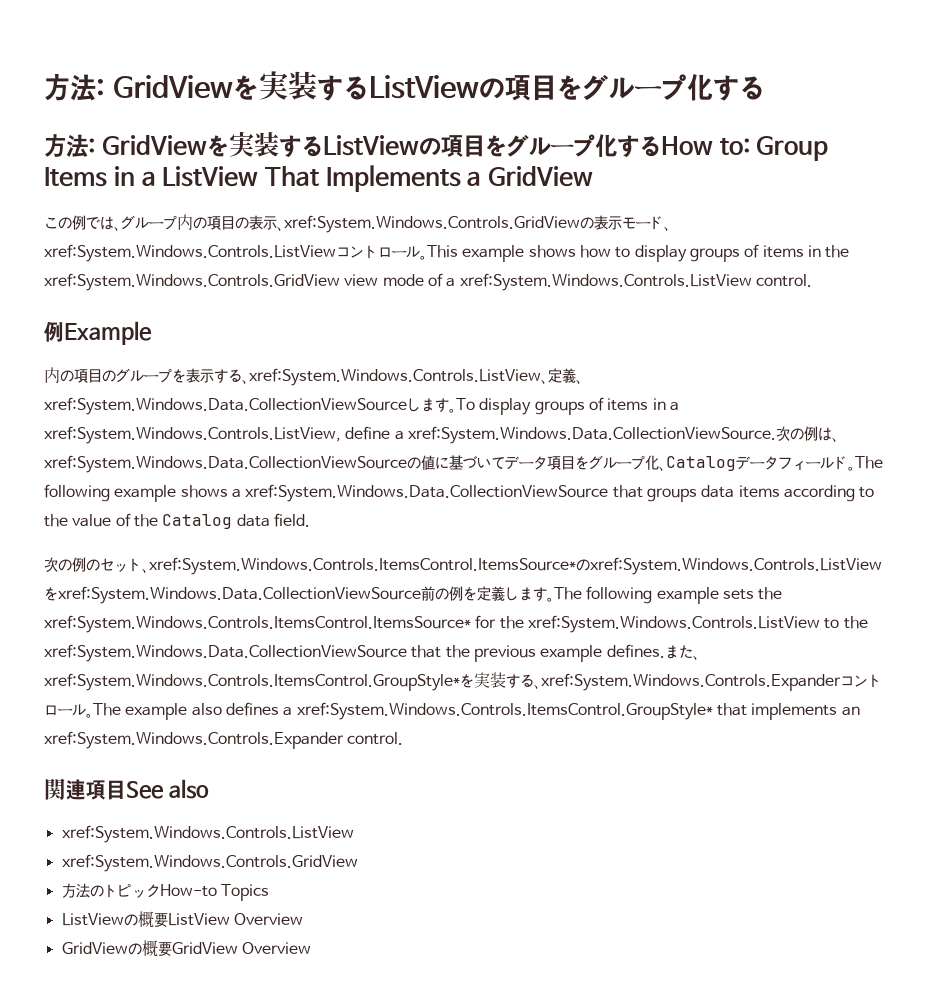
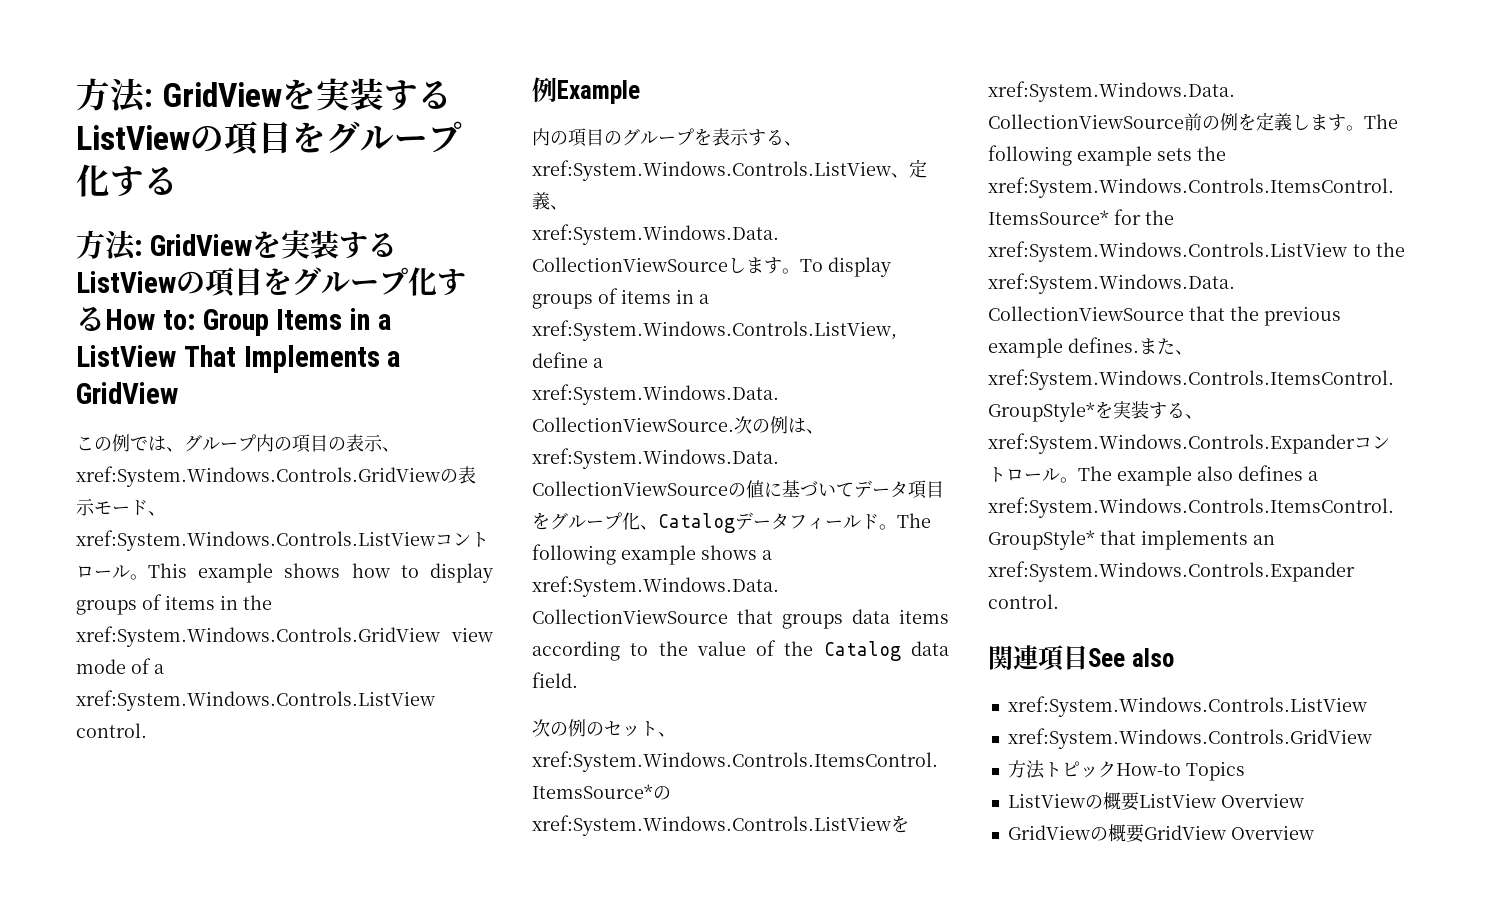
- 方法のトピックHow-to Topics
+ 方法トピックHow-to Topics

